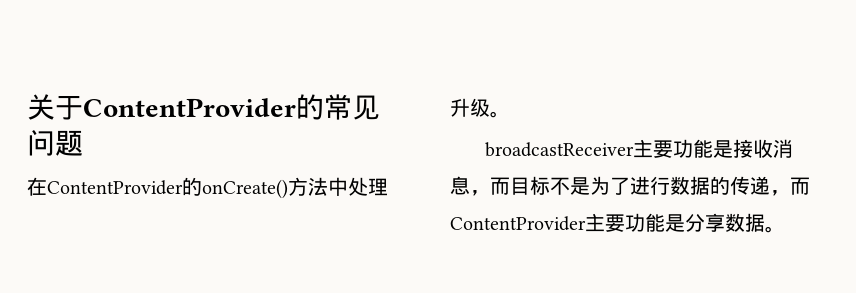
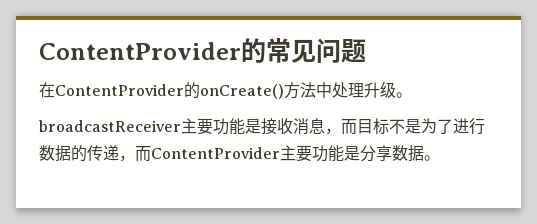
- 关于ContentProvider的常见问题
+ ContentProvider的常见问题

